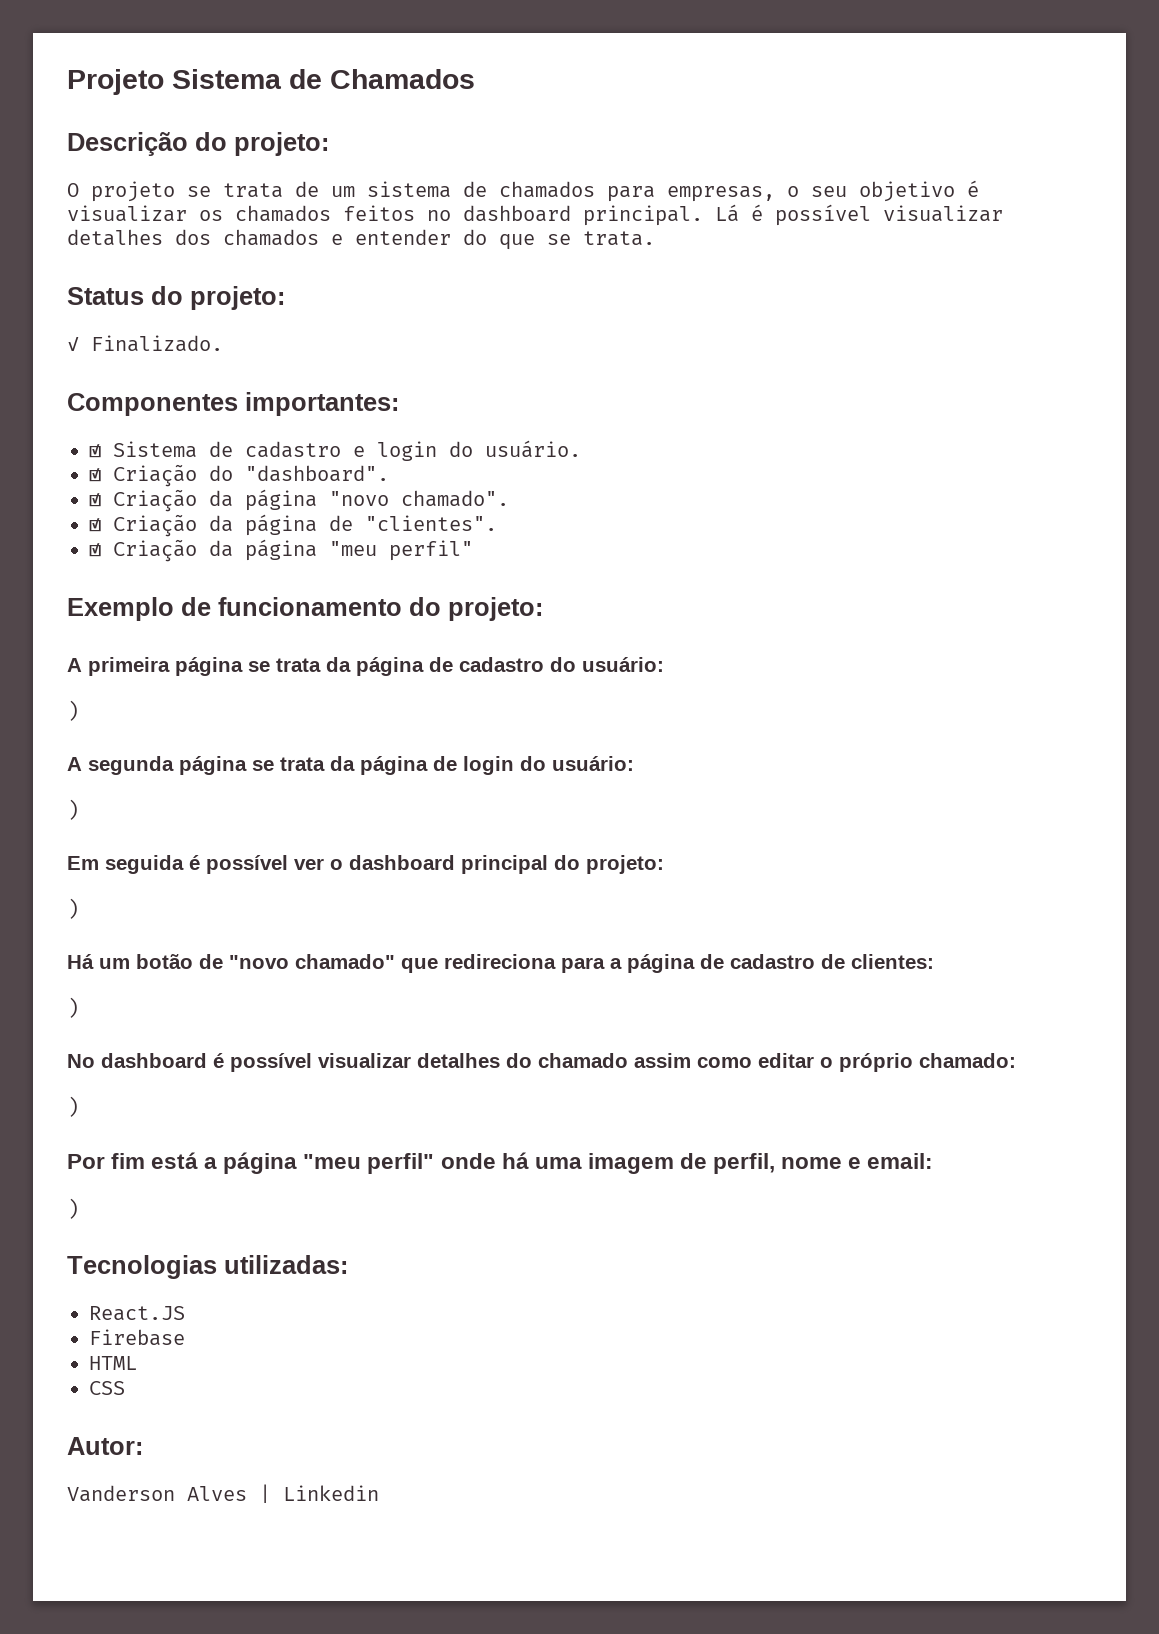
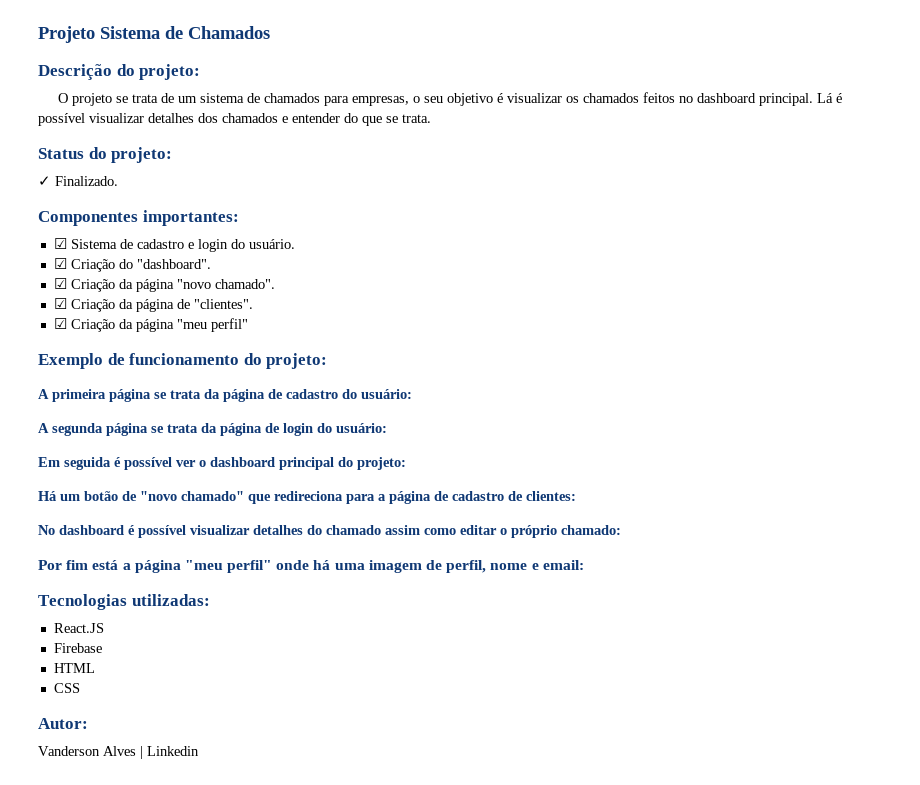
  A primeira página se trata da página de cadastro do usuário:
- )
  A segunda página se trata da página de login do usuário:
- )
  Em seguida é possível ver o dashboard principal do projeto:
- )
  Há um botão de "novo chamado" que redireciona para a página de cadastro de clientes:
- )
  No dashboard é possível visualizar detalhes do chamado assim como editar o próprio chamado:
- )
  Por fim está a página "meu perfil" onde há uma imagem de perfil, nome e email:
- )

